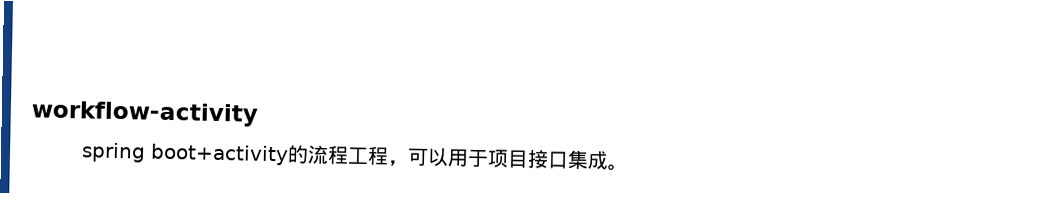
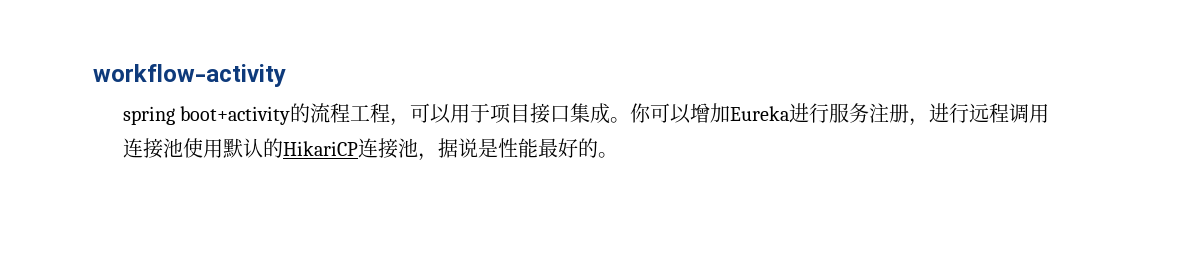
+ 你可以增加Eureka进行服务注册，进行远程调用
+ 连接池使用默认的HikariCP连接池，据说是性能最好的。

